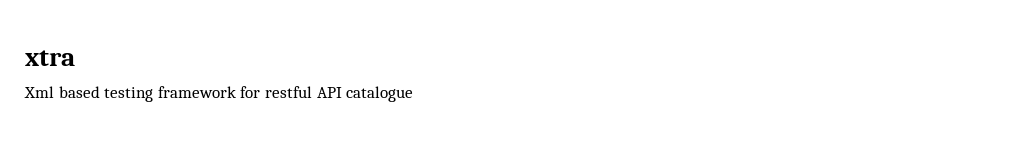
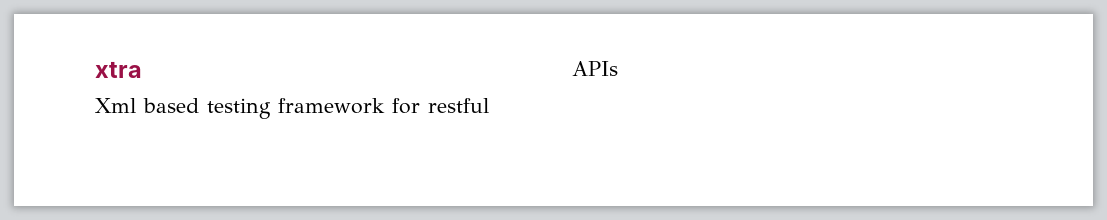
- Xml based testing framework for restful API catalogue
+ Xml based testing framework for restful APIs

